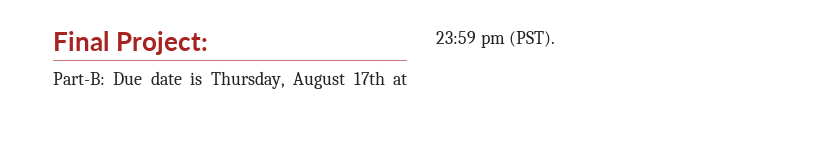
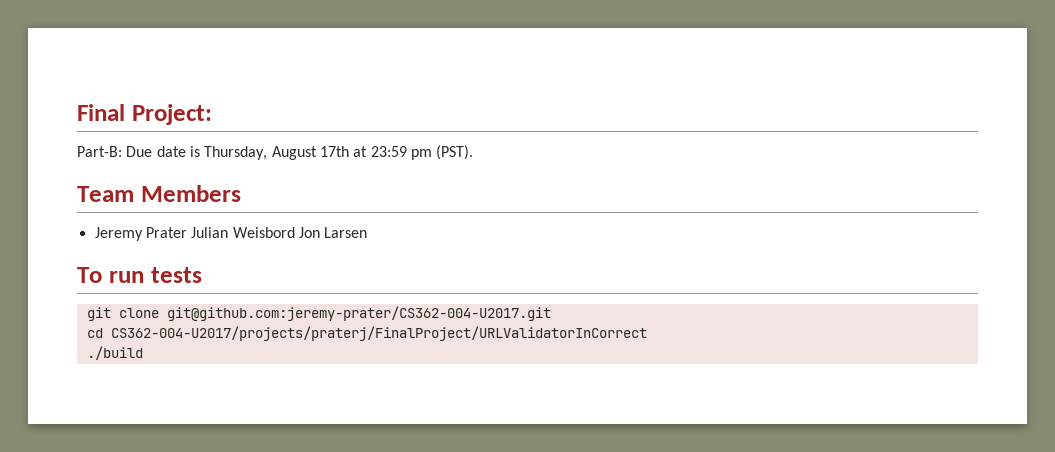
+ Team Members
+ Jeremy Prater Julian Weisbord Jon Larsen
+ To run tests
+ git clone git@github.com:jeremy-prater/CS362-004-U2017.git
+ cd CS362-004-U2017/projects/praterj/FinalProject/URLValidatorInCorrect
+ ./build

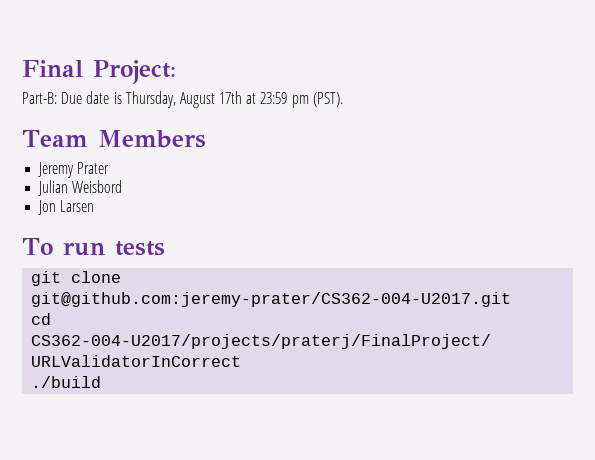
- Jeremy Prater Julian Weisbord Jon Larsen
+ Jeremy Prater
+ Julian Weisbord
+ Jon Larsen

